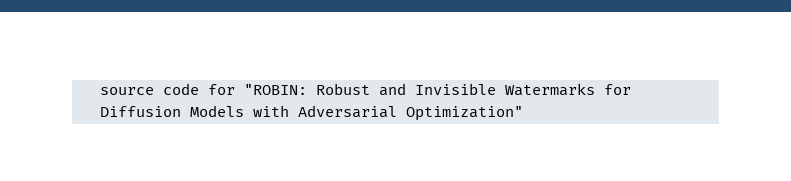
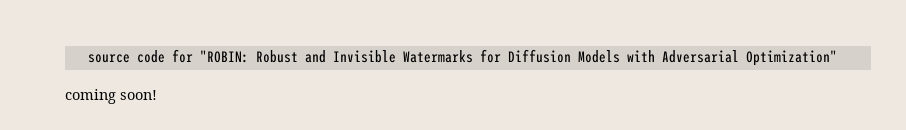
+ coming soon!

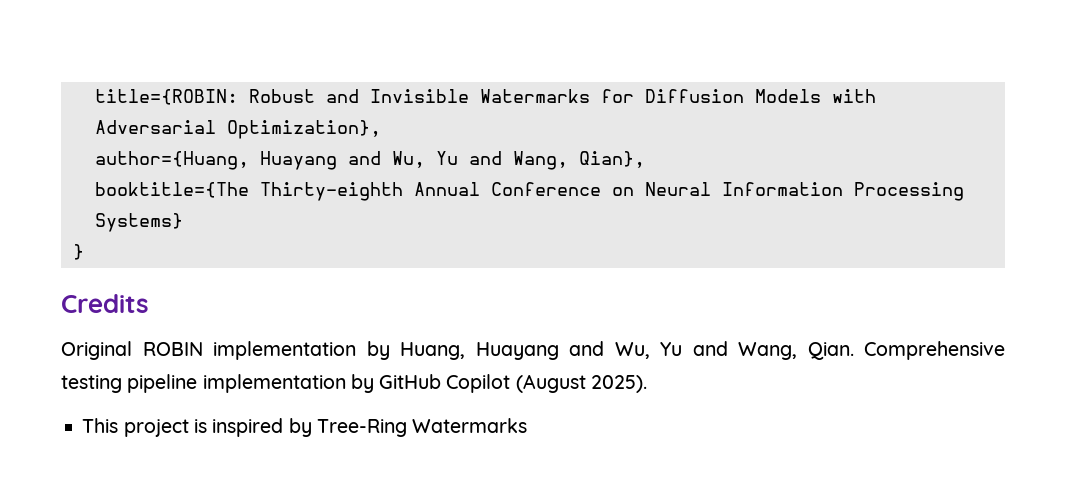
- source code for "ROBIN: Robust and Invisible Watermarks for Diffusion Models with Adversarial Optimization"
- coming soon!
+ title={ROBIN: Robust and Invisible Watermarks for Diffusion Models with Adversarial Optimization},
+ author={Huang, Huayang and Wu, Yu and Wang, Qian},
+ booktitle={The Thirty-eighth Annual Conference on Neural Information Processing Systems}
+ }
+ Credits
+ Original ROBIN implementation by Huang, Huayang and Wu, Yu and Wang, Qian. Comprehensive testing pipeline implementation by GitHub Copilot (August 2025).
+ This project is inspired by Tree-Ring Watermarks

